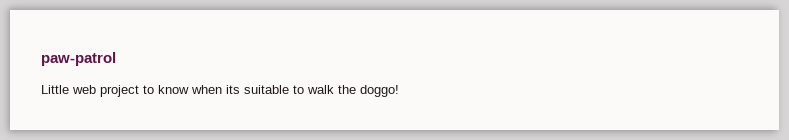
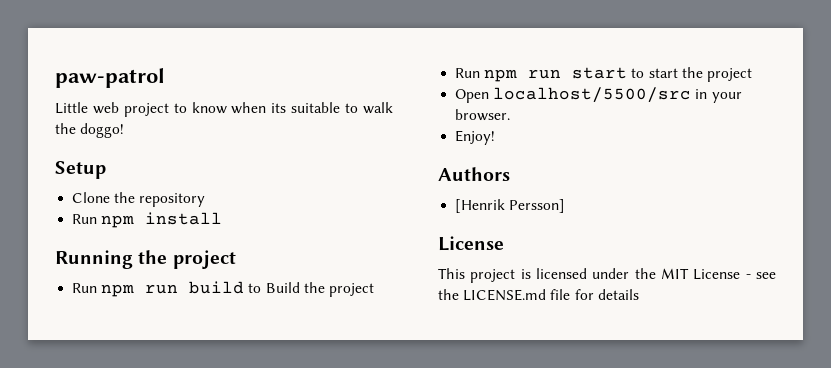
+ Setup
+ Clone the repository
+ Run npm install
+ Running the project
+ Run npm run build to Build the project
+ Run npm run start to start the project
+ Open localhost/5500/src in your browser.
+ Enjoy!
+ Authors
+ [Henrik Persson]
+ License
+ This project is licensed under the MIT License - see the LICENSE.md file for details

